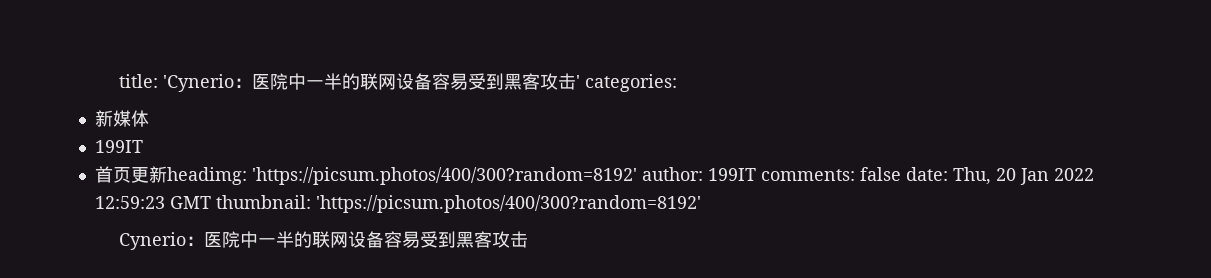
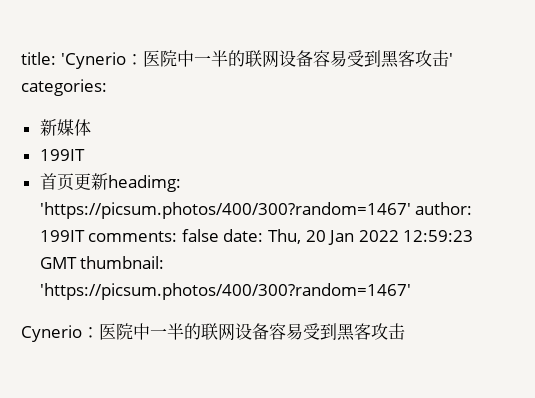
- 首页更新headimg: 'https://picsum.photos/400/300?random=8192' author: 199IT comments: false date: Thu, 20 Jan 2022 12:59:23 GMT thumbnail: 'https://picsum.photos/400/300?random=8192'
+ 首页更新headimg: 'https://picsum.photos/400/300?random=1467' author: 199IT comments: false date: Thu, 20 Jan 2022 12:59:23 GMT thumbnail: 'https://picsum.photos/400/300?random=1467'

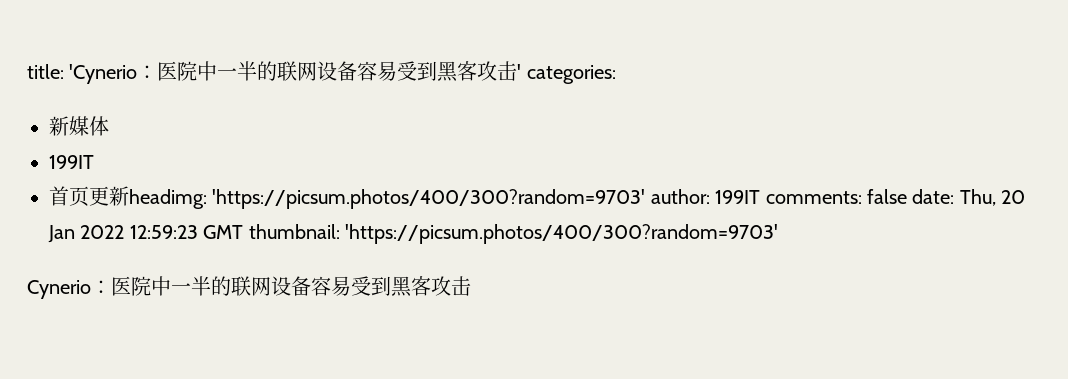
- 首页更新headimg: 'https://picsum.photos/400/300?random=1467' author: 199IT comments: false date: Thu, 20 Jan 2022 12:59:23 GMT thumbnail: 'https://picsum.photos/400/300?random=1467'
+ 首页更新headimg: 'https://picsum.photos/400/300?random=9703' author: 199IT comments: false date: Thu, 20 Jan 2022 12:59:23 GMT thumbnail: 'https://picsum.photos/400/300?random=9703'

